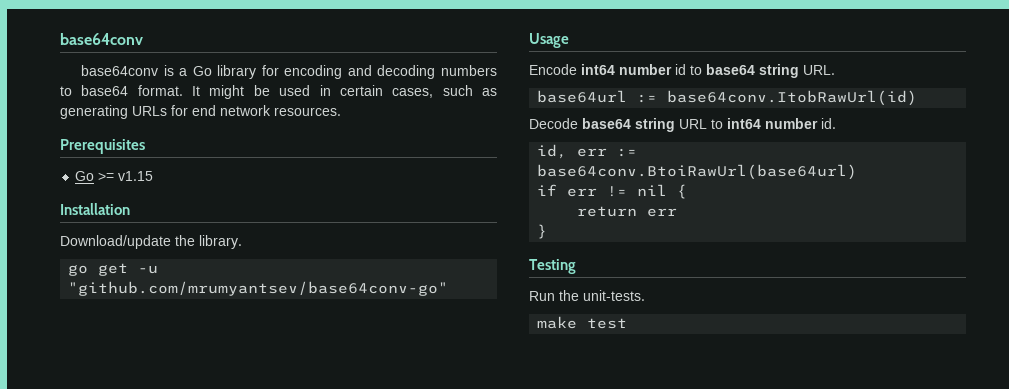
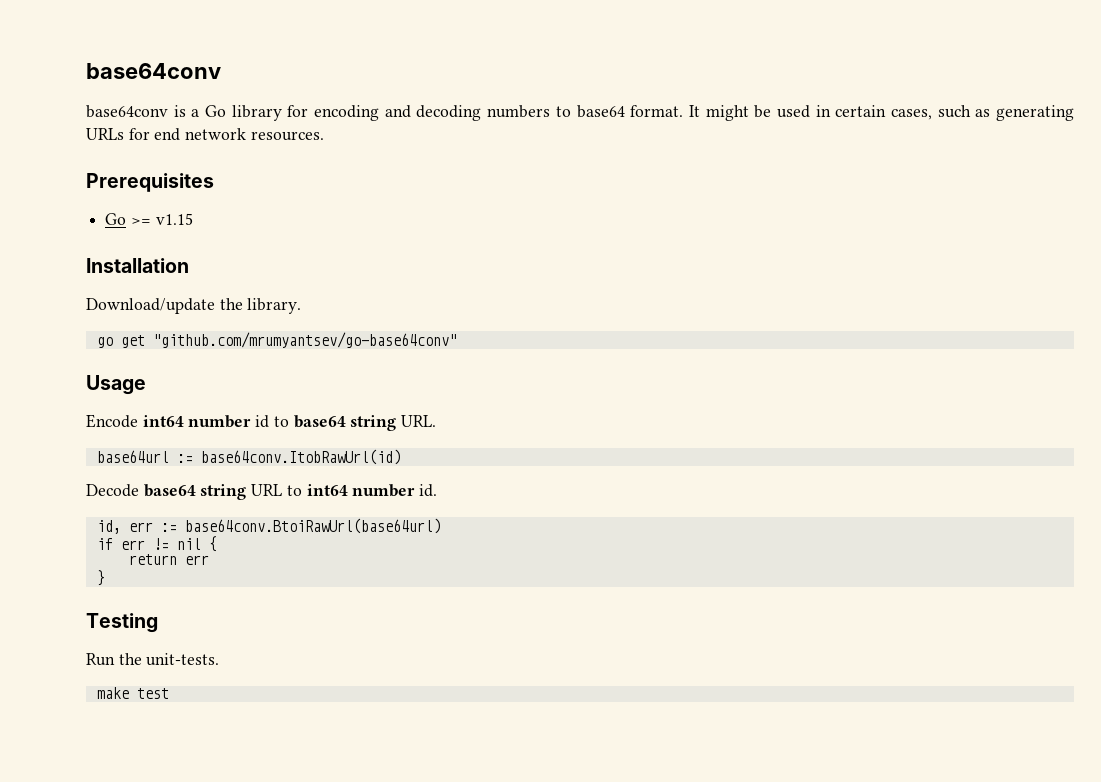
- go get -u "github.com/mrumyantsev/base64conv-go"
+ go get "github.com/mrumyantsev/go-base64conv"

